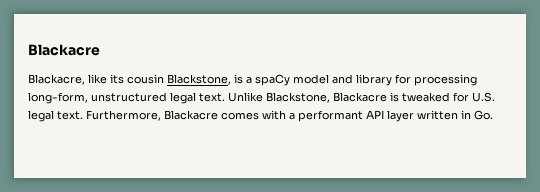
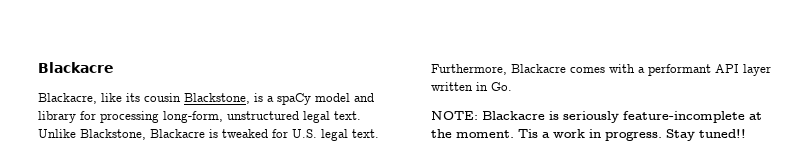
+ NOTE: Blackacre is seriously feature-incomplete at the moment. Tis a work in progress. Stay tuned!!

